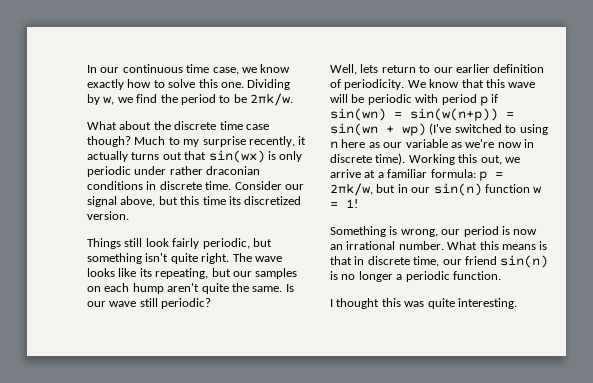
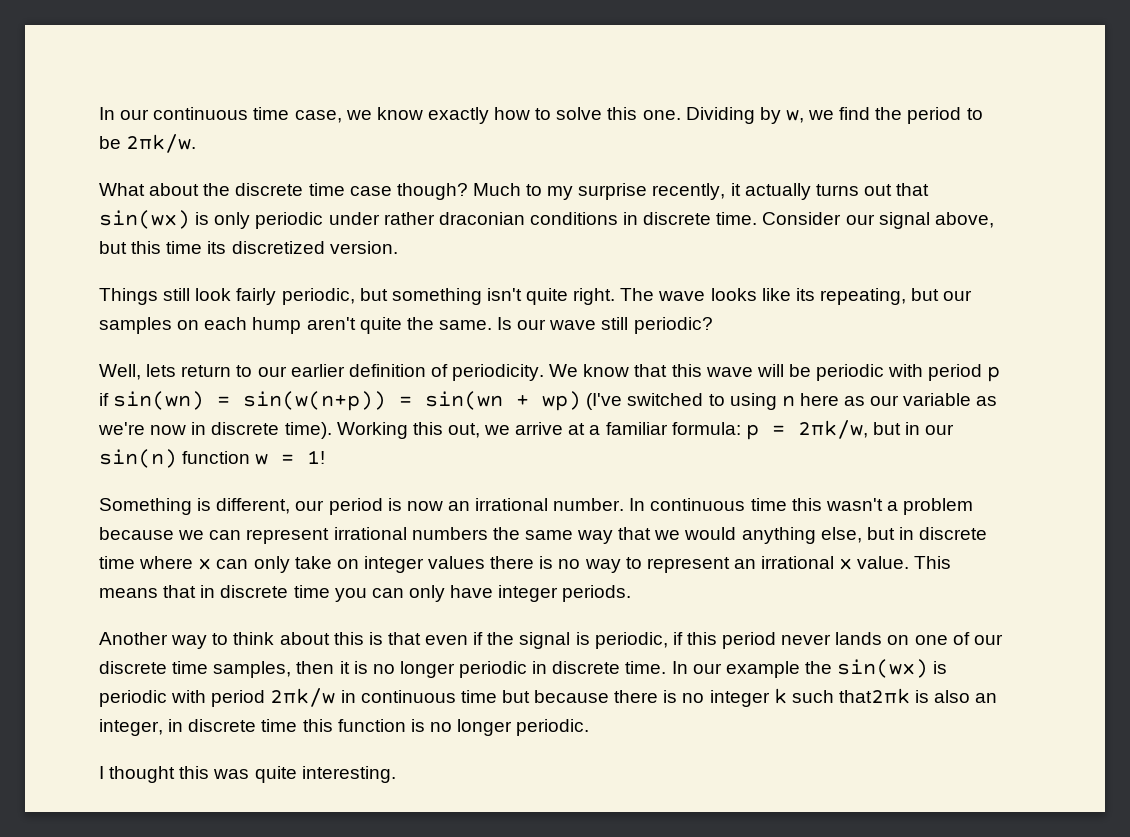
- Something is wrong, our period is now an irrational number.
+ Something is different, our period is now an irrational number.
- What this means is that in discrete time, our friend sin(n) is no longer a periodic function.
+ In continuous time this wasn't a problem because we can represent irrational numbers the same way that we would anything else, but in discrete time where x can only take on integer values there is no way to represent an irrational x value. This means that in discrete time you can only have integer periods.
+ Another way to think about this is that even if the signal is periodic, if this period never lands on one of our discrete time samples, then it is no longer periodic in discrete time. In our example the sin(wx) is periodic with period 2πk/w in continuous time but because there is no integer k such that2πk is also an integer, in discrete time this function is no longer periodic.

